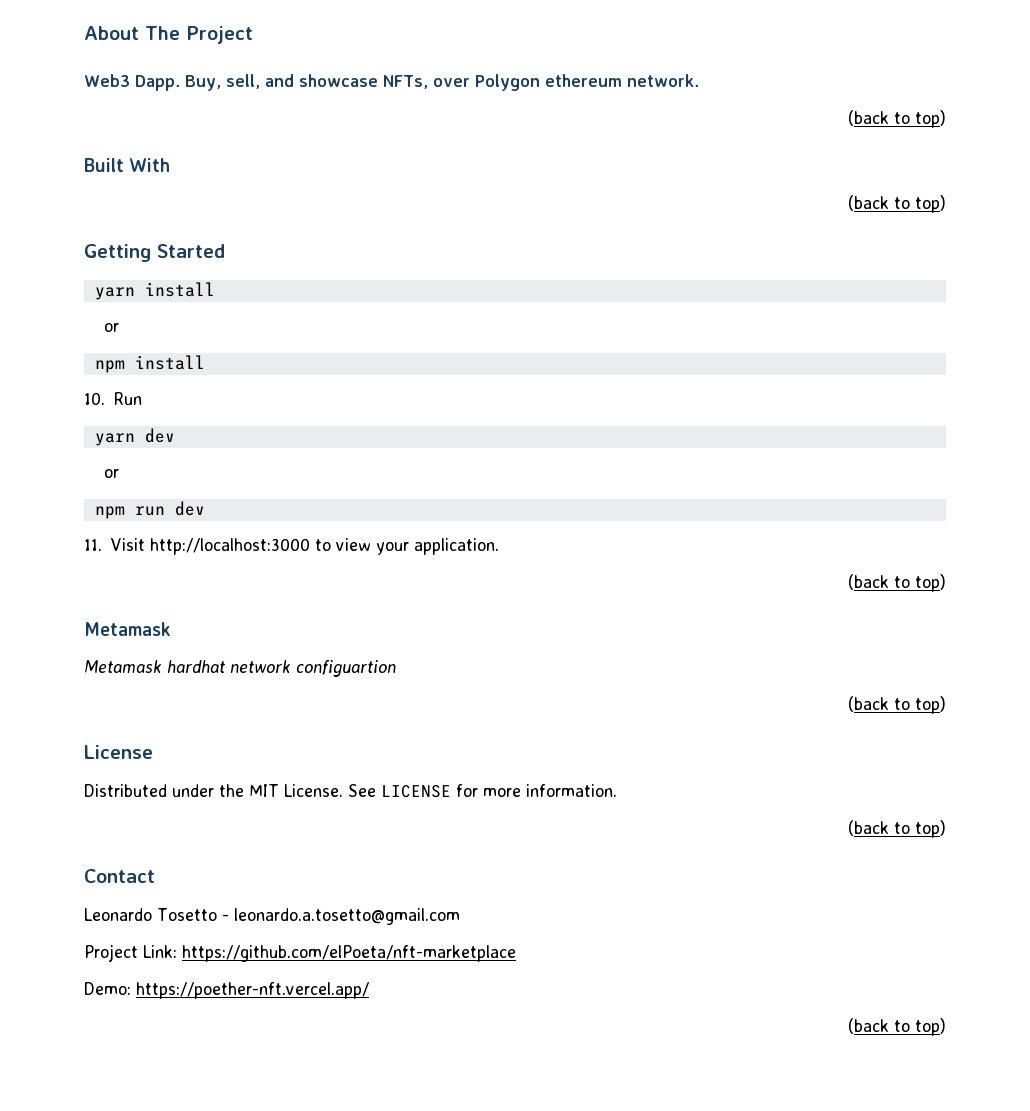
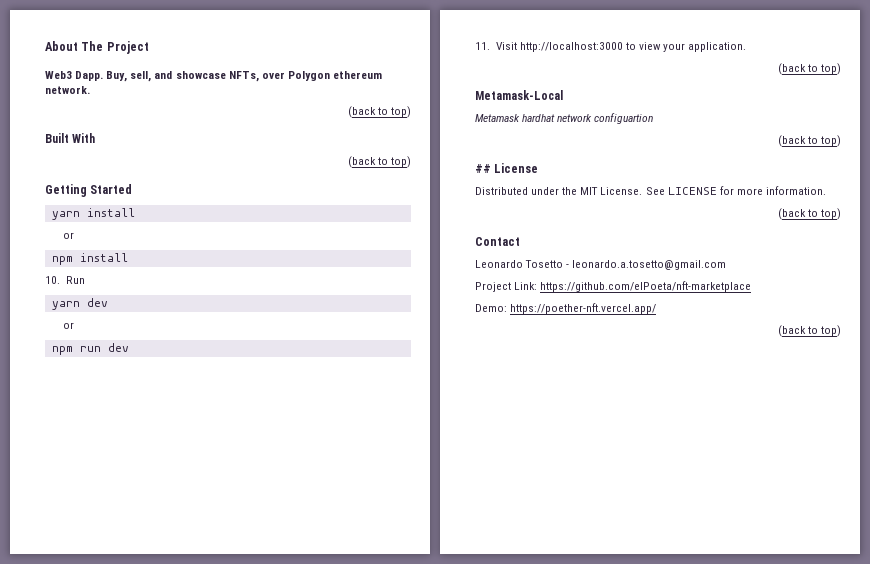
  11. Visit http://localhost:3000 to view your application.
  (back to top)
- Metamask
+ Metamask-Local
- License
+ ## License

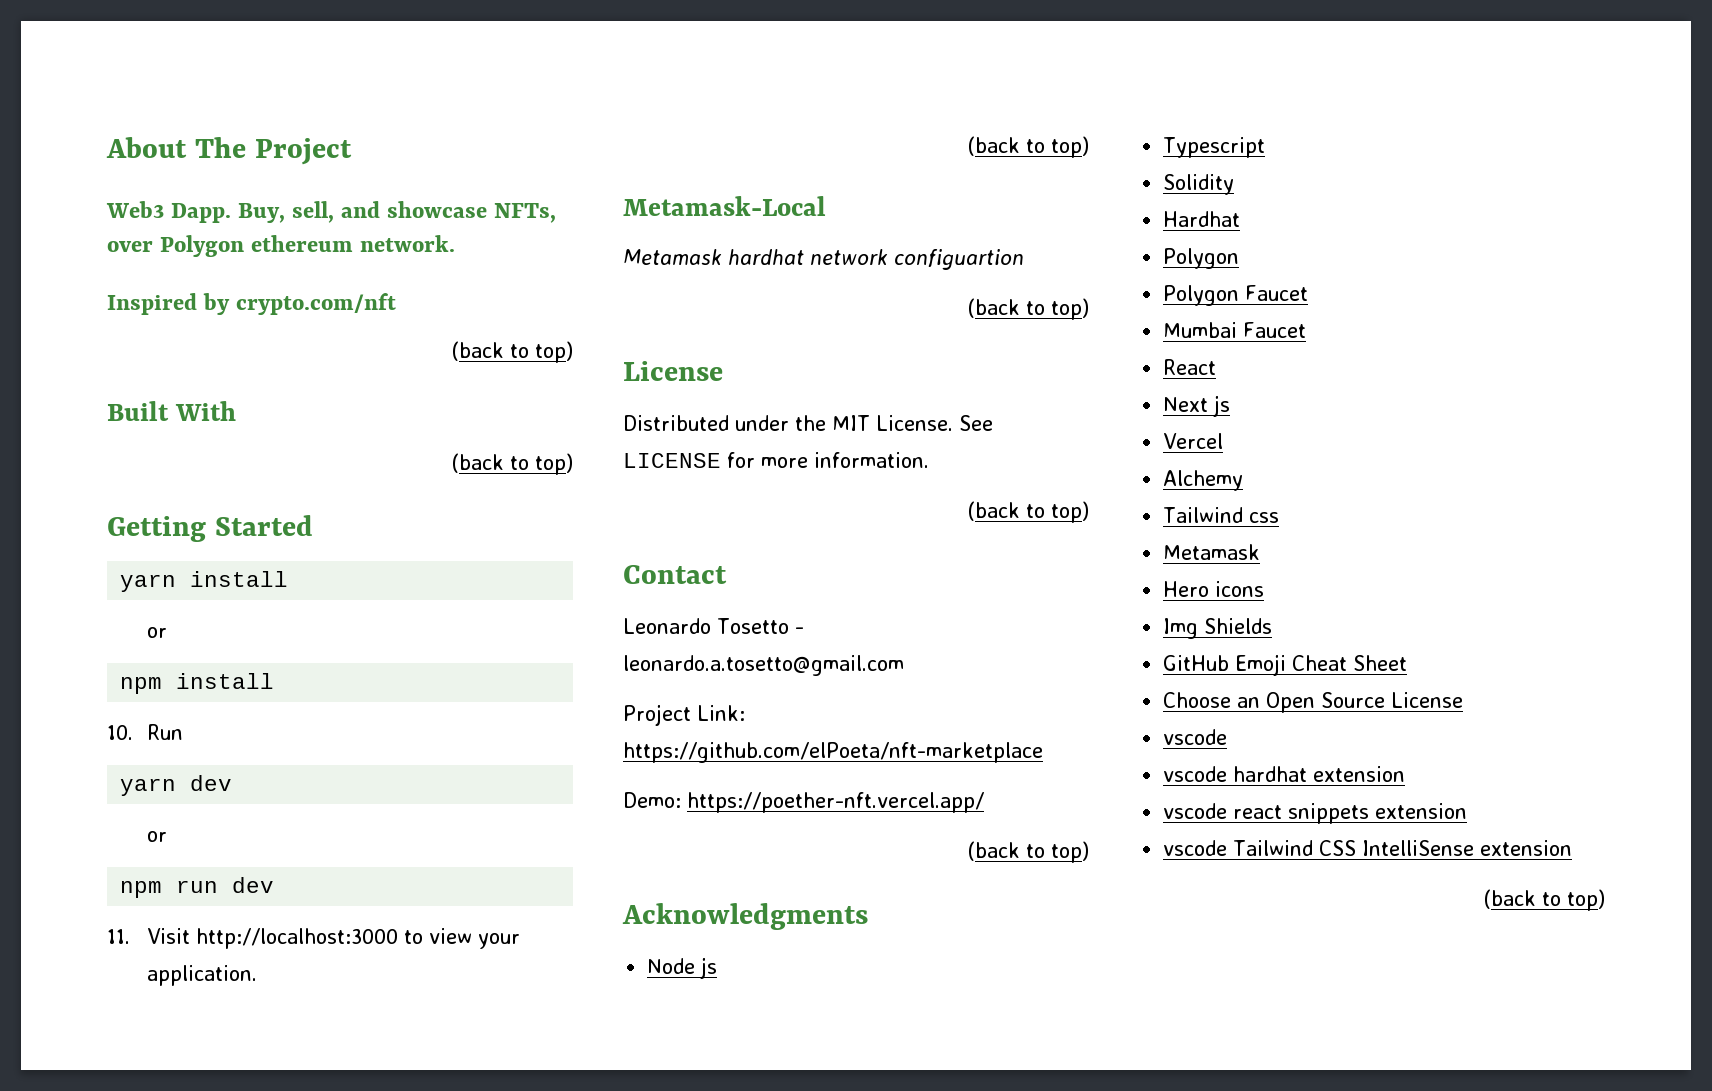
+ Inspired by crypto.com/nft
  Metamask hardhat network configuartion
  (back to top)
- ## License
+ License
+ Acknowledgments
+ Node js
+ Typescript
+ Solidity
+ Hardhat
+ Polygon
+ Polygon Faucet
+ Mumbai Faucet
+ React
+ Next js
+ Vercel
+ Alchemy
+ Tailwind css
+ Metamask
+ Hero icons
+ Img Shields
+ GitHub Emoji Cheat Sheet
+ Choose an Open Source License
+ vscode
+ vscode hardhat extension
+ vscode react snippets extension
+ vscode Tailwind CSS IntelliSense extension
+ (back to top)

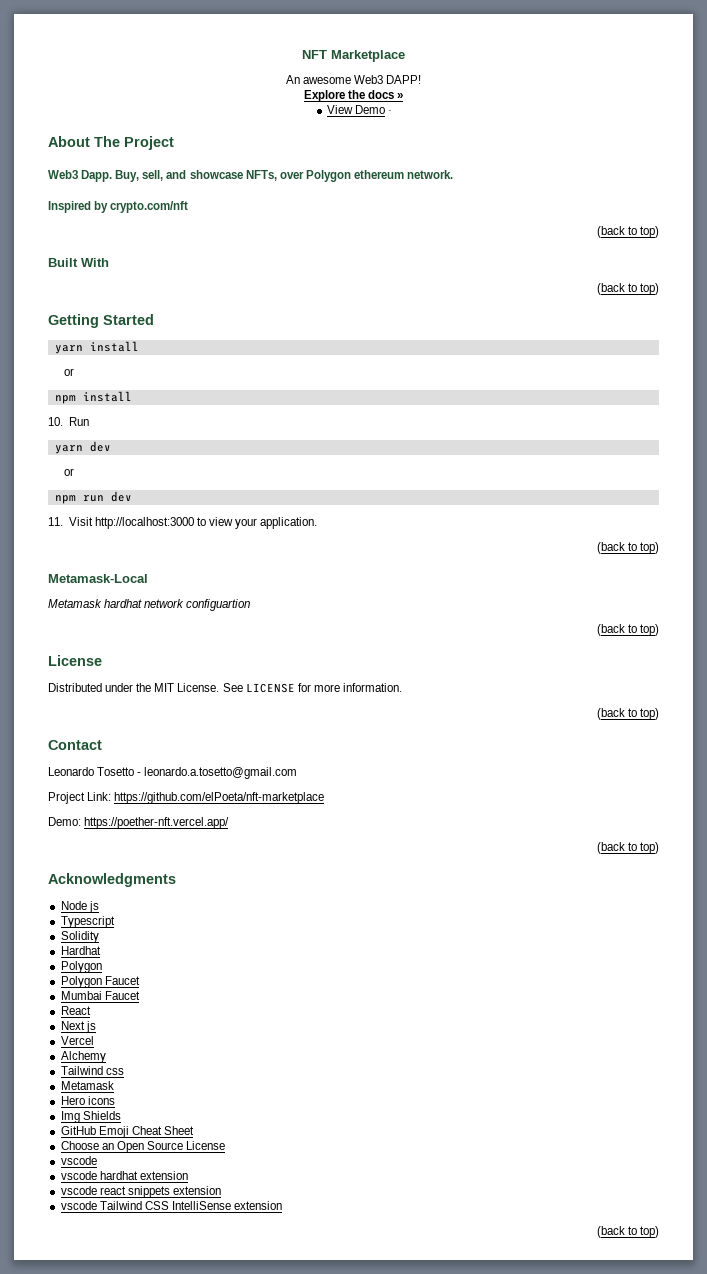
+ NFT Marketplace
+ An awesome Web3 DAPP!
+ Explore the docs »
+ View Demo ·

